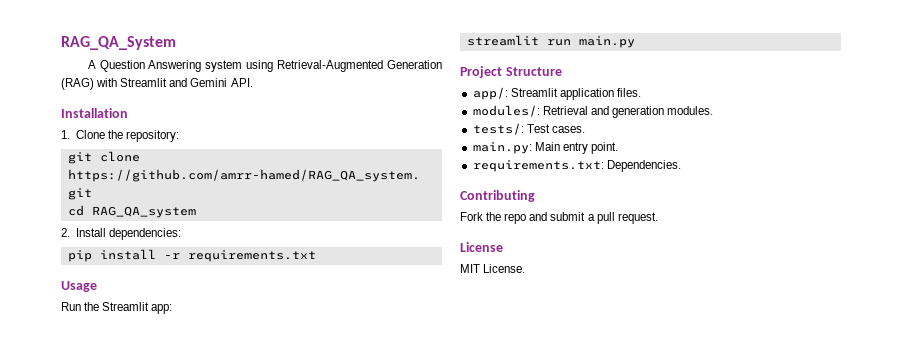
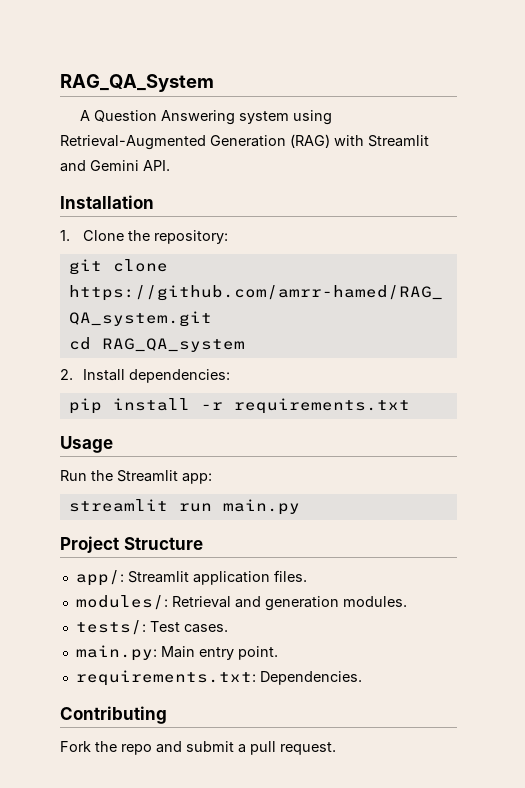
- License
- MIT License.

